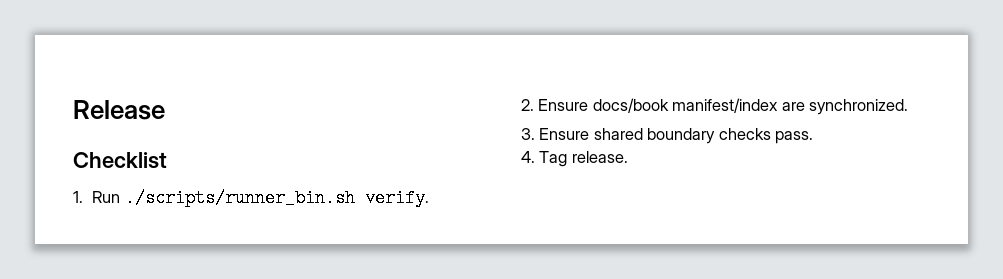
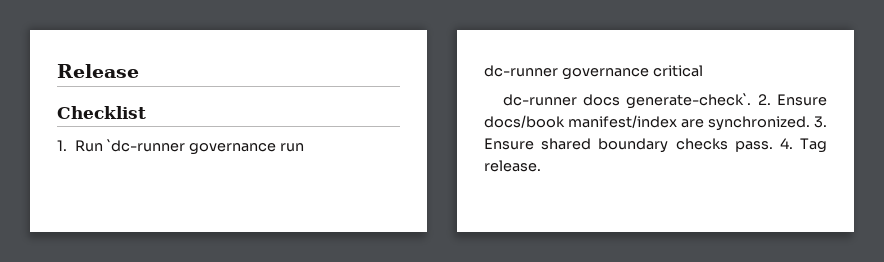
- 1. Run ./scripts/runner_bin.sh verify.
- 2. Ensure docs/book manifest/index are synchronized.
- 3. Ensure shared boundary checks pass.
- 4. Tag release.
+ 1. Run `dc-runner governance run
+ dc-runner governance critical
+ dc-runner docs generate-check`. 2. Ensure docs/book manifest/index are synchronized. 3. Ensure shared boundary checks pass. 4. Tag release.

